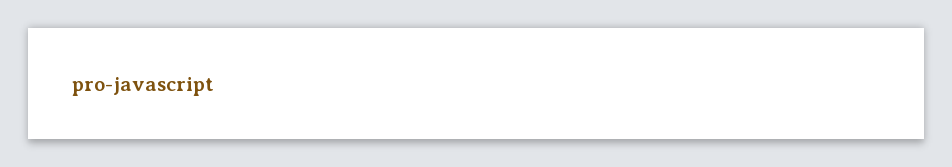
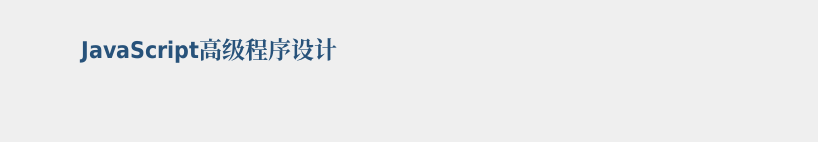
- pro-javascript
+ JavaScript高级程序设计

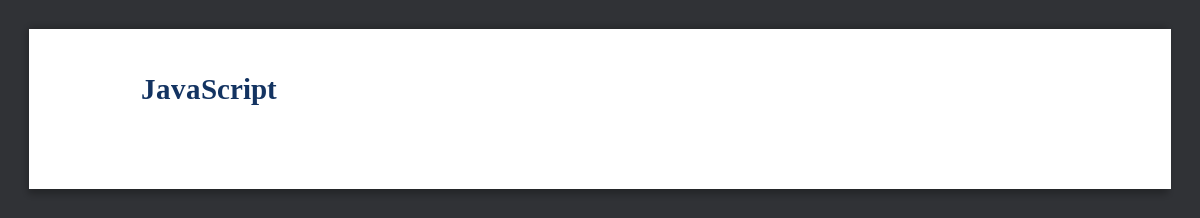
- JavaScript高级程序设计
+ JavaScript

